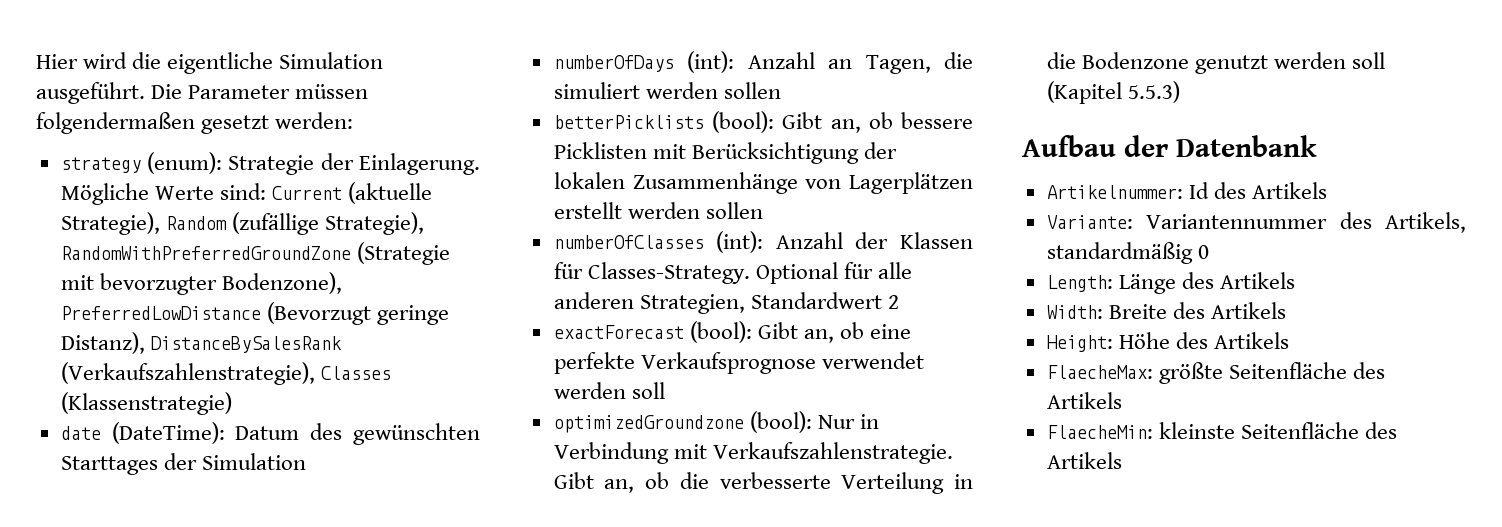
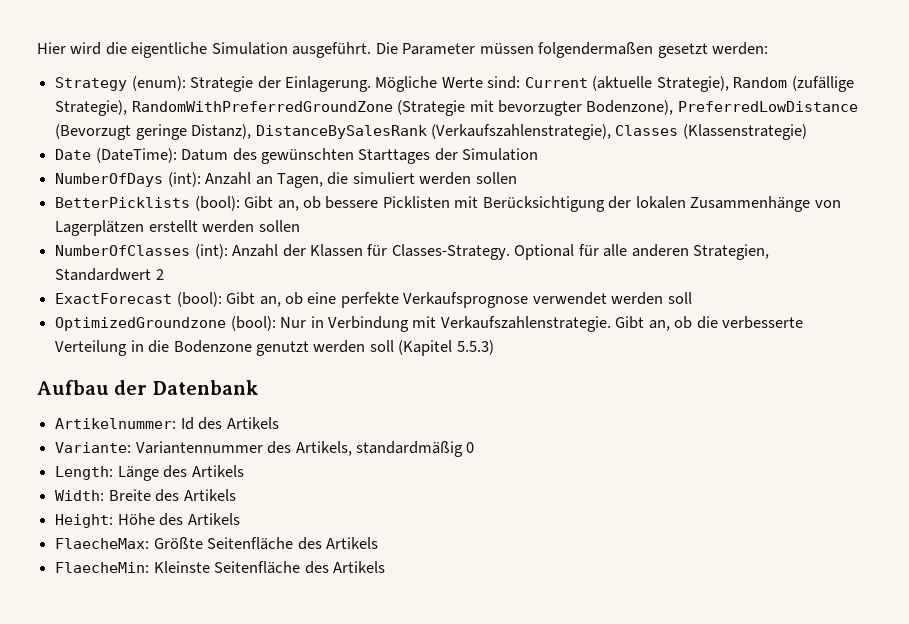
- strategy (enum): Strategie der Einlagerung.
+ Strategy (enum): Strategie der Einlagerung.
- date (DateTime): Datum des gewünschten Starttages der Simulation
+ Date (DateTime): Datum des gewünschten Starttages der Simulation
- numberOfDays (int): Anzahl an Tagen, die simuliert werden sollen
+ NumberOfDays (int): Anzahl an Tagen, die simuliert werden sollen
- betterPicklists (bool): Gibt an, ob bessere Picklisten mit Berücksichtigung der lokalen Zusammenhänge von Lagerplätzen erstellt werden sollen
+ BetterPicklists (bool): Gibt an, ob bessere Picklisten mit Berücksichtigung der lokalen Zusammenhänge von Lagerplätzen erstellt werden sollen
- numberOfClasses (int): Anzahl der Klassen für Classes-Strategy.
+ NumberOfClasses (int): Anzahl der Klassen für Classes-Strategy.
- exactForecast (bool): Gibt an, ob eine perfekte Verkaufsprognose verwendet werden soll
+ ExactForecast (bool): Gibt an, ob eine perfekte Verkaufsprognose verwendet werden soll
- optimizedGroundzone (bool): Nur in Verbindung mit Verkaufszahlenstrategie.
+ OptimizedGroundzone (bool): Nur in Verbindung mit Verkaufszahlenstrategie.
- FlaecheMax: größte Seitenfläche des Artikels
+ FlaecheMax: Größte Seitenfläche des Artikels
- FlaecheMin: kleinste Seitenfläche des Artikels
+ FlaecheMin: Kleinste Seitenfläche des Artikels

